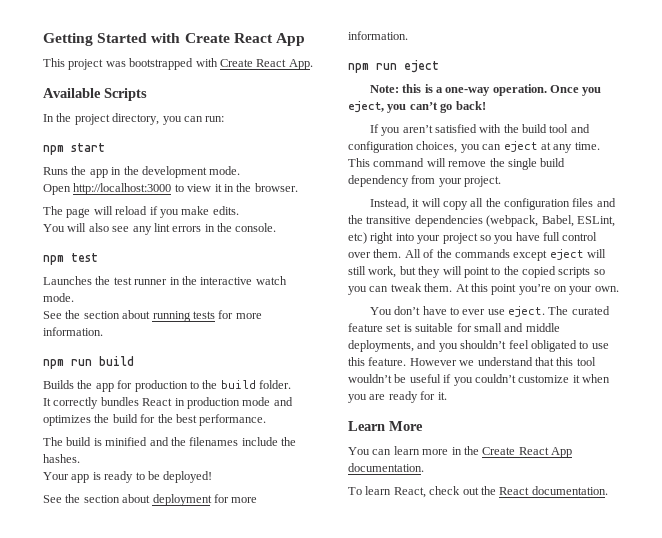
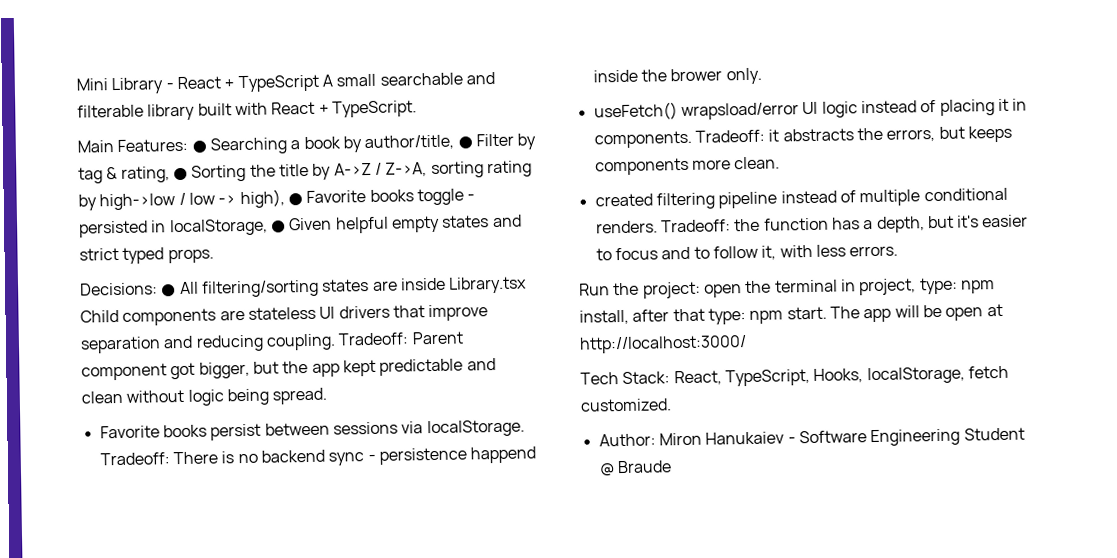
- Getting Started with Create React App
- This project was bootstrapped with Create React App.
- Available Scripts
- In the project directory, you can run:
- npm start
- Runs the app in the development mode.
- Open http://localhost:3000 to view it in the browser.
- The page will reload if you make edits.
- You will also see any lint errors in the console.
- npm test
- Launches the test runner in the interactive watch mode.
- See the section about running tests for more information.
- npm run build
- Builds the app for production to the build folder.
- It correctly bundles React in production mode and optimizes the build for the best performance.
- The build is minified and the filenames include the hashes.
- Your app is ready to be deployed!
- See the section about deployment for more information.
- npm run eject
- Note: this is a one-way operation. Once you eject, you can’t go back!
- If you aren’t satisfied with the build tool and configuration choices, you can eject at any time. This command will remove the single build dependency from your project.
- Instead, it will copy all the configuration files and the transitive dependencies (webpack, Babel, ESLint, etc) right into your project so you have full control over them. All of the commands except eject will still work, but they will point to the copied scripts so you can tweak them. At this point you’re on your own.
- You don’t have to ever use eject. The curated feature set is suitable for small and middle deployments, and you shouldn’t feel obligated to use this feature. However we understand that this tool wouldn’t be useful if you couldn’t customize it when you are ready for it.
- Learn More
- You can learn more in the Create React App documentation.
- To learn React, check out the React documentation.
+ Mini Library - React + TypeScript A small searchable and filterable library built with React + TypeScript.
+ Main Features: ● Searching a book by author/title, ● Filter by tag & rating, ● Sorting the title by A->Z / Z->A, sorting rating by high->low / low -> high), ● Favorite books toggle - persisted in localStorage, ● Given helpful empty states and strict typed props.
+ Decisions: ● All filtering/sorting states are inside Library.tsx Child components are stateless UI drivers that improve separation and reducing coupling. Tradeoff: Parent component got bigger, but the app kept predictable and clean without logic being spread.
+ Favorite books persist between sessions via localStorage. Tradeoff: There is no backend sync - persistence happend inside the brower only.
+ useFetch() wrapsload/error UI logic instead of placing it in components. Tradeoff: it abstracts the errors, but keeps components more clean.
+ created filtering pipeline instead of multiple conditional renders. Tradeoff: the function has a depth, but it's easier to focus and to follow it, with less errors.
+ Run the project: open the terminal in project, type: npm install, after that type: npm start. The app will be open at http://localhost:3000/
+ Tech Stack: React, TypeScript, Hooks, localStorage, fetch customized.
+ Author: Miron Hanukaiev - Software Engineering Student @ Braude

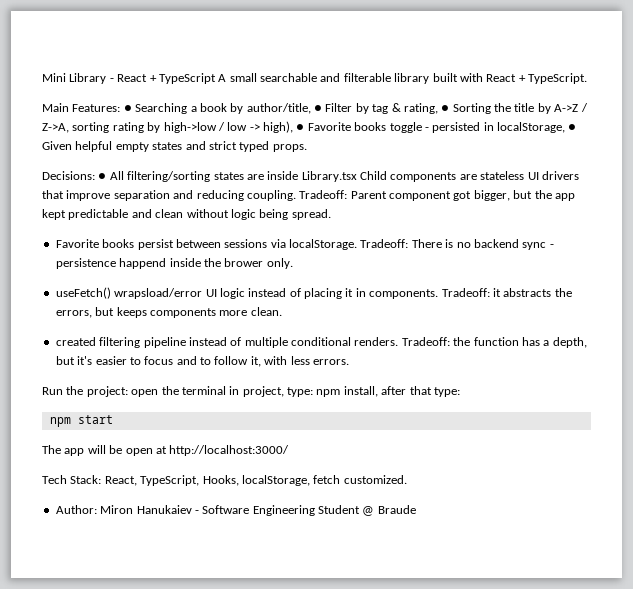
- Run the project: open the terminal in project, type: npm install, after that type: npm start. The app will be open at http://localhost:3000/
+ Run the project: open the terminal in project, type: npm install, after that type:
+ npm start
+ The app will be open at http://localhost:3000/

